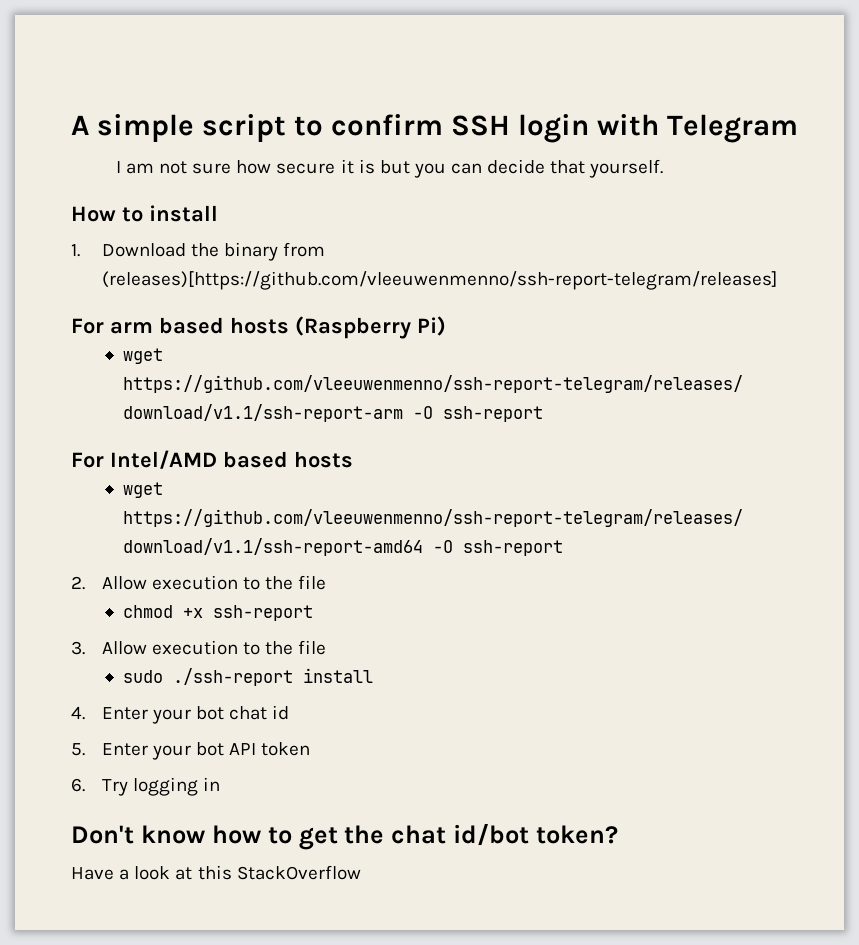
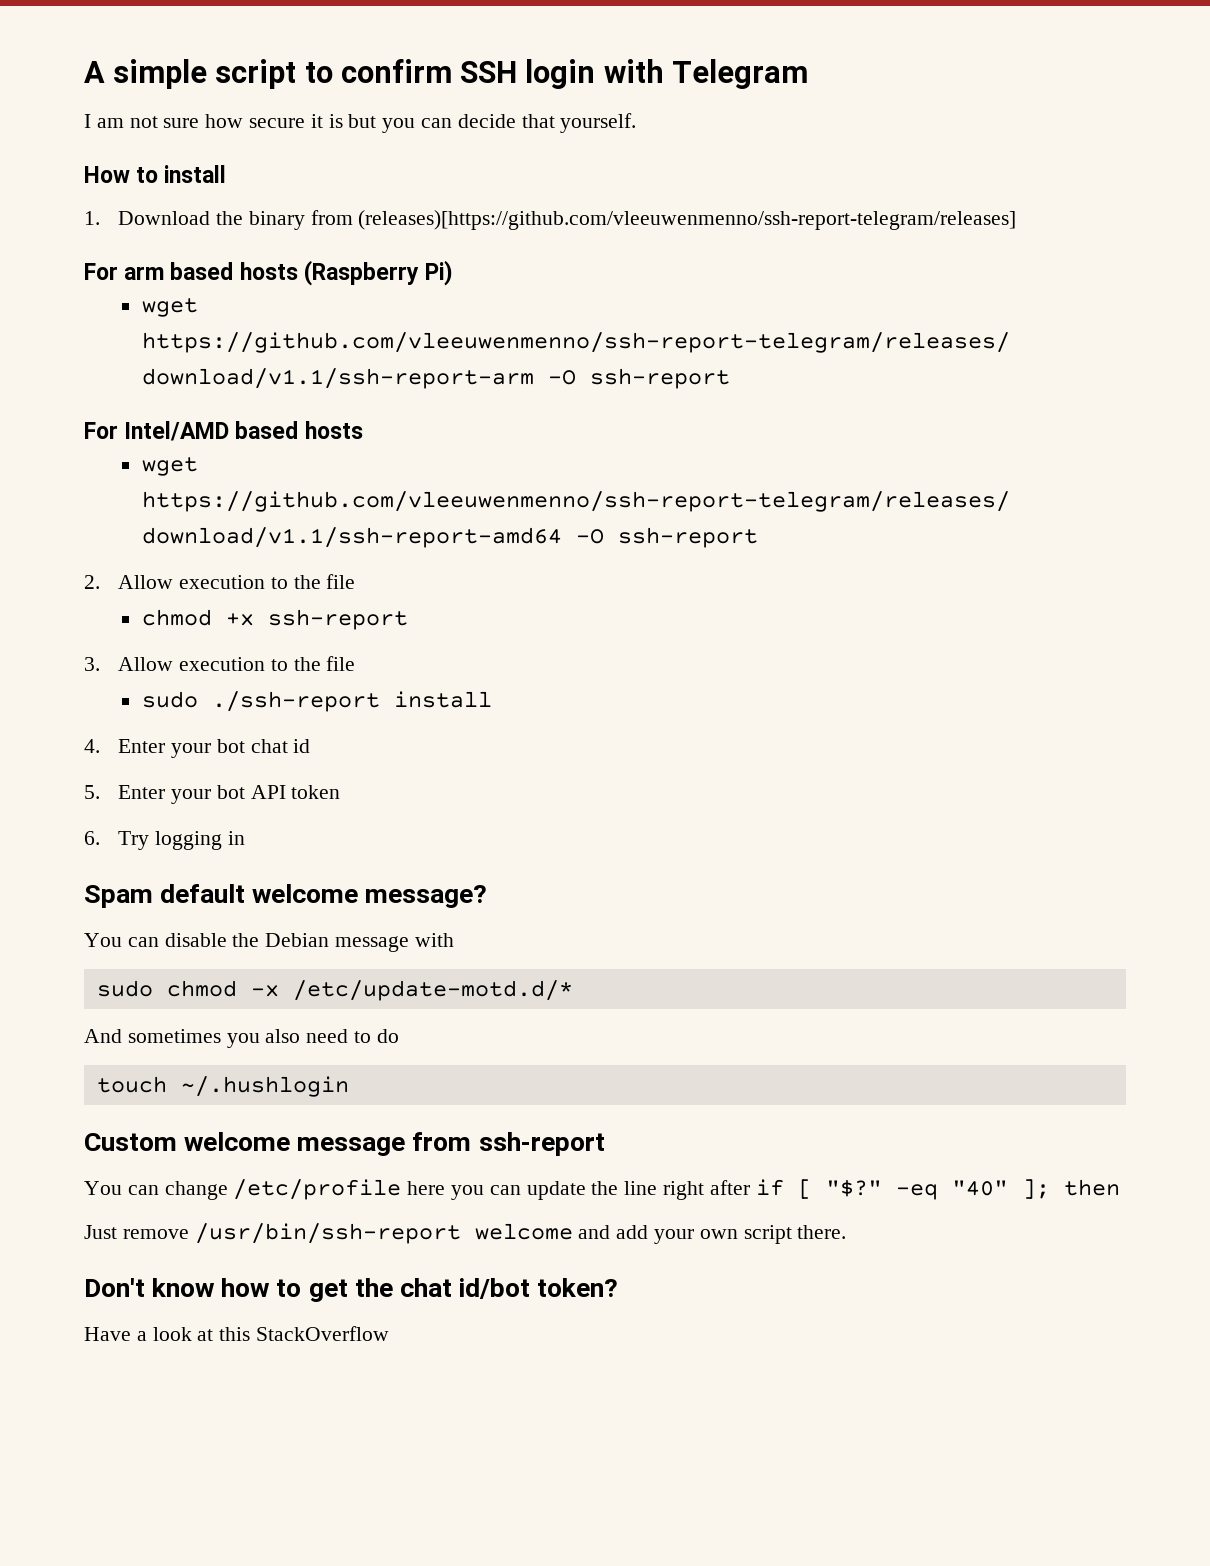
+ Spam default welcome message?
+ You can disable the Debian message with
+ sudo chmod -x /etc/update-motd.d/*
+ And sometimes you also need to do
+ touch ~/.hushlogin
+ Custom welcome message from ssh-report
+ You can change /etc/profile here you can update the line right after if [ "$?" -eq "40" ]; then
+ Just remove /usr/bin/ssh-report welcome and add your own script there.

